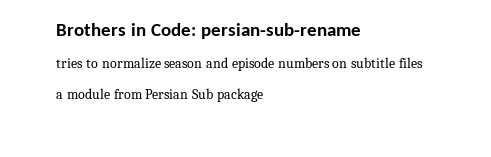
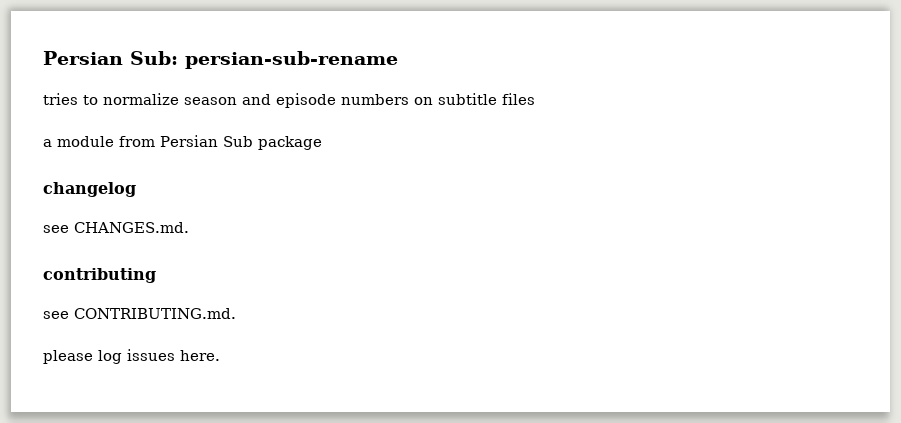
- Brothers in Code: persian-sub-rename
+ Persian Sub: persian-sub-rename
+ changelog
+ see CHANGES.md.
+ contributing
+ see CONTRIBUTING.md.
+ please log issues here.

